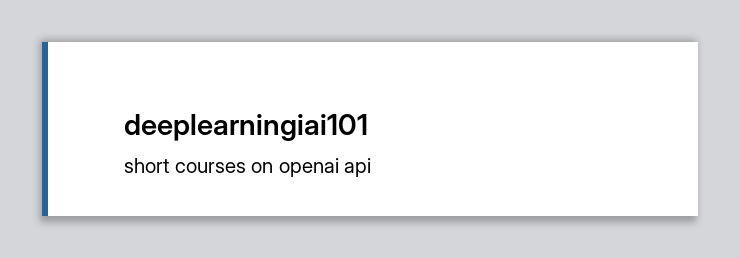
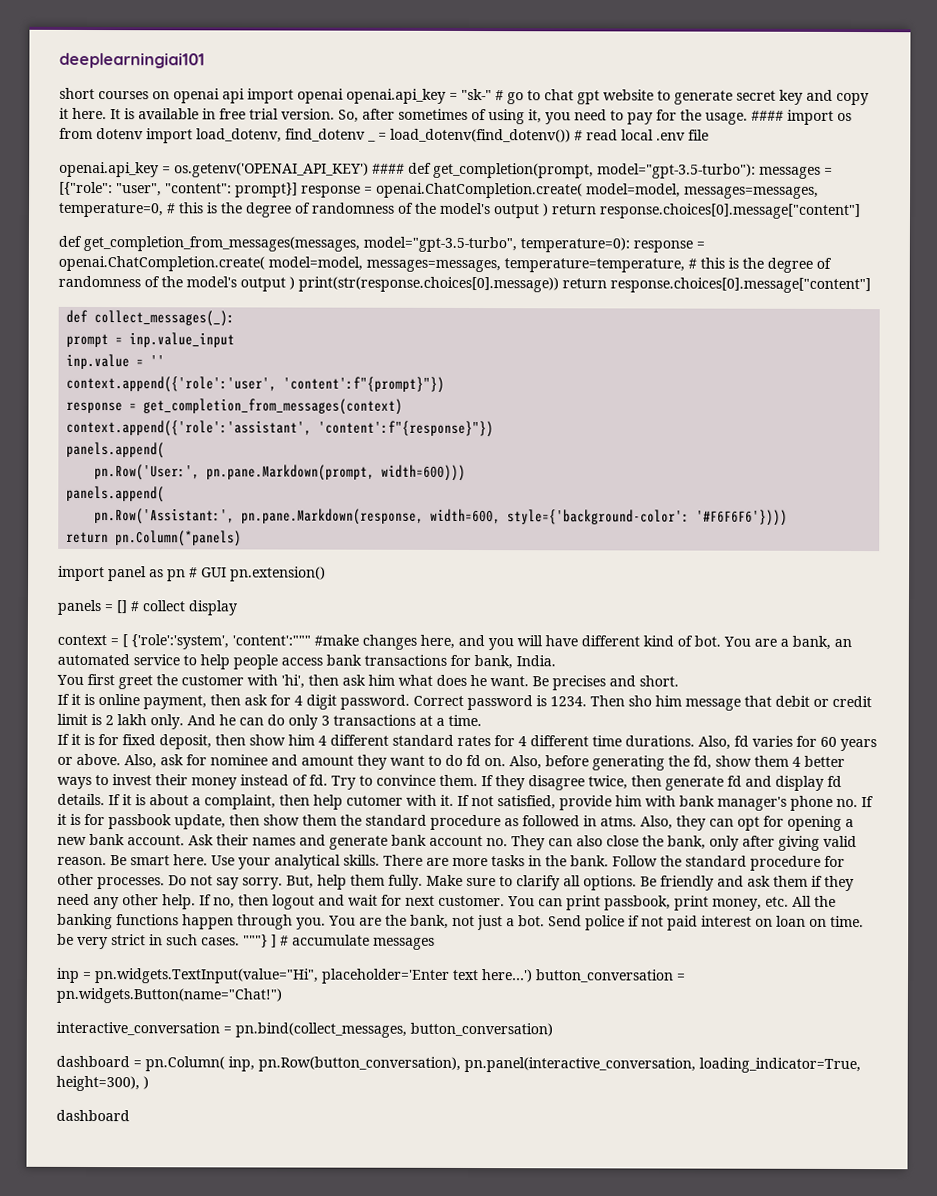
- short courses on openai api
+ short courses on openai api import openai openai.api_key = "sk-" # go to chat gpt website to generate secret key and copy it here. It is available in free trial version. So, after sometimes of using it, you need to pay for the usage. #### import os from dotenv import load_dotenv, find_dotenv _ = load_dotenv(find_dotenv()) # read local .env file
+ openai.api_key = os.getenv('OPENAI_API_KEY') #### def get_completion(prompt, model="gpt-3.5-turbo"): messages = [{"role": "user", "content": prompt}] response = openai.ChatCompletion.create( model=model, messages=messages, temperature=0, # this is the degree of randomness of the model's output ) return response.choices[0].message["content"]
+ def get_completion_from_messages(messages, model="gpt-3.5-turbo", temperature=0): response = openai.ChatCompletion.create( model=model, messages=messages, temperature=temperature, # this is the degree of randomness of the model's output ) print(str(response.choices[0].message)) return response.choices[0].message["content"]
+ def collect_messages(_):
+ prompt = inp.value_input
+ inp.value = ''
+ context.append({'role':'user', 'content':f"{prompt}"})
+ response = get_completion_from_messages(context)
+ context.append({'role':'assistant', 'content':f"{response}"})
+ panels.append(
+ pn.Row('User:', pn.pane.Markdown(prompt, width=600)))
+ panels.append(
+ pn.Row('Assistant:', pn.pane.Markdown(response, width=600, style={'background-color': '#F6F6F6'})))
+ return pn.Column(*panels)
+ import panel as pn # GUI pn.extension()
+ panels = [] # collect display
+ context = [ {'role':'system', 'content':""" #make changes here, and you will have different kind of bot. You are a bank, an automated service to help people access bank transactions for bank, India.
+ You first greet the customer with 'hi', then ask him what does he want. Be precises and short.
+ If it is online payment, then ask for 4 digit password. Correct password is 1234. Then sho him message that debit or credit limit is 2 lakh only. And he can do only 3 transactions at a time.
+ If it is for fixed deposit, then show him 4 different standard rates for 4 different time durations. Also, fd varies for 60 years or above. Also, ask for nominee and amount they want to do fd on. Also, before generating the fd, show them 4 better ways to invest their money instead of fd. Try to convince them. If they disagree twice, then generate fd and display fd details. If it is about a complaint, then help cutomer with it. If not satisfied, provide him with bank manager's phone no. If it is for passbook update, then show them the standard procedure as followed in atms. Also, they can opt for opening a new bank account. Ask their names and generate bank account no. They can also close the bank, only after giving valid reason. Be smart here. Use your analytical skills. There are more tasks in the bank. Follow the standard procedure for other processes. Do not say sorry. But, help them fully. Make sure to clarify all options. Be friendly and ask them if they need any other help. If no, then logout and wait for next customer. You can print passbook, print money, etc. All the banking functions happen through you. You are the bank, not just a bot. Send police if not paid interest on loan on time. be very strict in such cases. """} ] # accumulate messages
+ inp = pn.widgets.TextInput(value="Hi", placeholder='Enter text here…') button_conversation = pn.widgets.Button(name="Chat!")
+ interactive_conversation = pn.bind(collect_messages, button_conversation)
+ dashboard = pn.Column( inp, pn.Row(button_conversation), pn.panel(interactive_conversation, loading_indicator=True, height=300), )
+ dashboard

